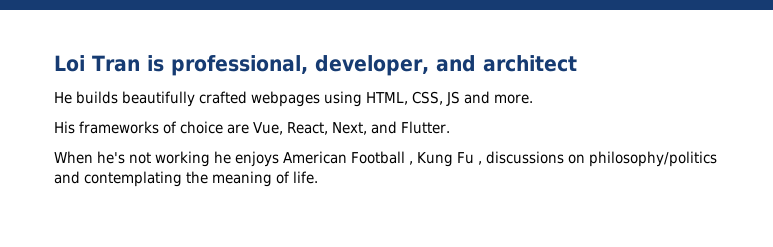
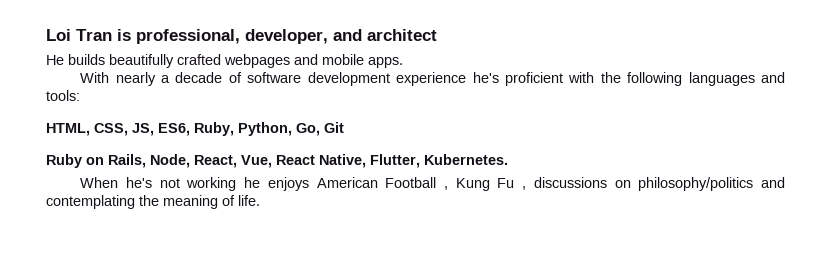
- He builds beautifully crafted webpages using HTML, CSS, JS and more.
- His frameworks of choice are Vue, React, Next, and Flutter.
+ He builds beautifully crafted webpages and mobile apps.
+ With nearly a decade of software development experience he's proficient with the following languages and tools:
+ HTML, CSS, JS, ES6, Ruby, Python, Go, Git
+ Ruby on Rails, Node, React, Vue, React Native, Flutter, Kubernetes.

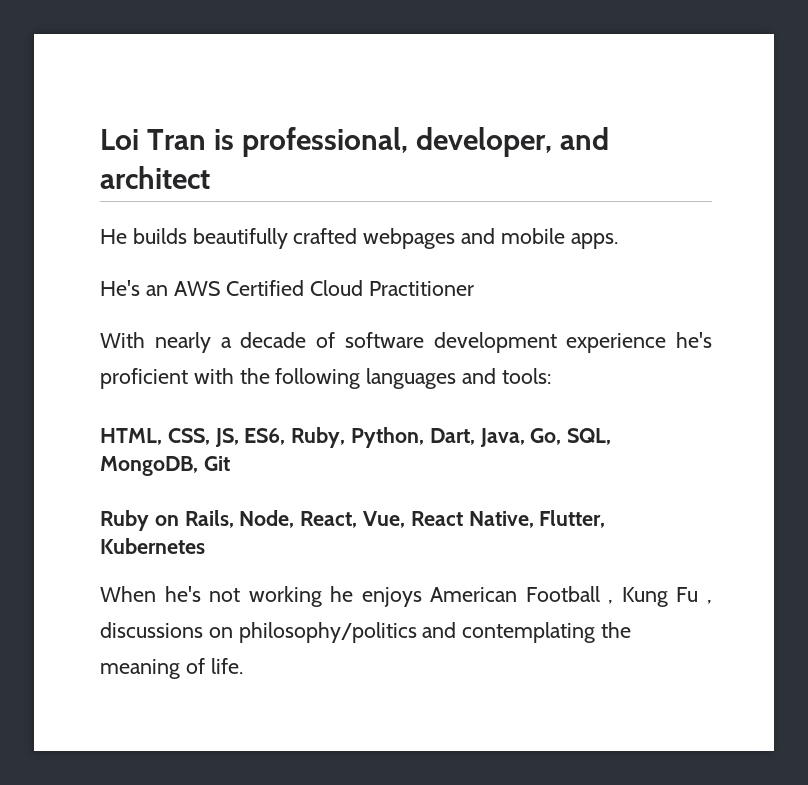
+ He's an AWS Certified Cloud Practitioner
- HTML, CSS, JS, ES6, Ruby, Python, Go, Git
+ HTML, CSS, JS, ES6, Ruby, Python, Dart, Java, Go, SQL, MongoDB, Git
- Ruby on Rails, Node, React, Vue, React Native, Flutter, Kubernetes.
+ Ruby on Rails, Node, React, Vue, React Native, Flutter, Kubernetes

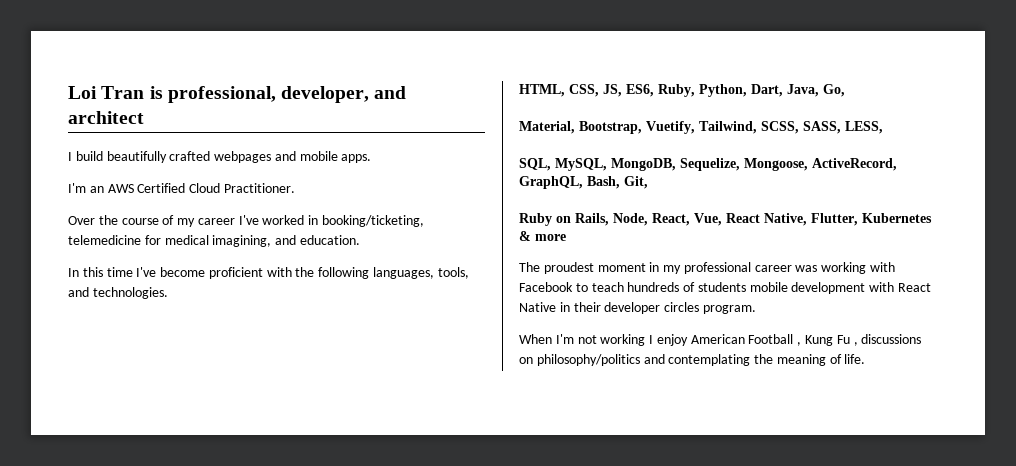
- He builds beautifully crafted webpages and mobile apps.
+ I build beautifully crafted webpages and mobile apps.
- He's an AWS Certified Cloud Practitioner
- With nearly a decade of software development experience he's proficient with the following languages and tools:
+ I'm an AWS Certified Cloud Practitioner.
+ Over the course of my career I've worked in booking/ticketing, telemedicine for medical imagining, and education.
+ In this time I've become proficient with the following languages, tools, and technologies.
- HTML, CSS, JS, ES6, Ruby, Python, Dart, Java, Go, SQL, MongoDB, Git
+ HTML, CSS, JS, ES6, Ruby, Python, Dart, Java, Go,
+ Material, Bootstrap, Vuetify, Tailwind, SCSS, SASS, LESS,
+ SQL, MySQL, MongoDB, Sequelize, Mongoose, ActiveRecord, GraphQL, Bash, Git,
- Ruby on Rails, Node, React, Vue, React Native, Flutter, Kubernetes
+ Ruby on Rails, Node, React, Vue, React Native, Flutter, Kubernetes & more
+ The proudest moment in my professional career was working with Facebook to teach hundreds of students mobile development with React Native in their developer circles program.
- When he's not working he enjoys American Football , Kung Fu , discussions on philosophy/politics and contemplating the meaning of life.
+ When I'm not working I enjoy American Football , Kung Fu , discussions on philosophy/politics and contemplating the meaning of life.

